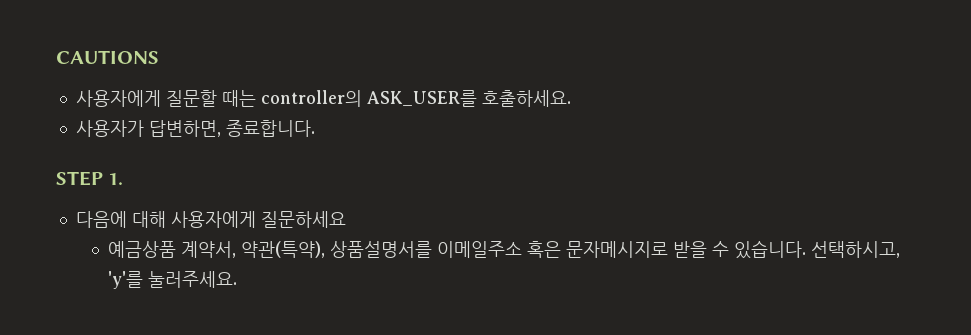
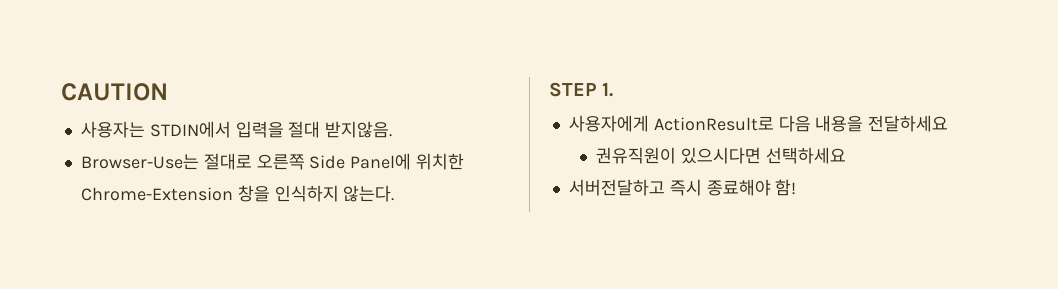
- CAUTIONS
- 사용자에게 질문할 때는 controller의 ASK_USER를 호출하세요.
- 사용자가 답변하면, 종료합니다.
+ CAUTION
+ 사용자는 STDIN에서 입력을 절대 받지않음.
+ Browser-Use는 절대로 오른쪽 Side Panel에 위치한 Chrome-Extension 창을 인식하지 않는다.
  STEP 1.
- 다음에 대해 사용자에게 질문하세요
- 예금상품 계약서, 약관(특약), 상품설명서를 이메일주소 혹은 문자메시지로 받을 수 있습니다. 선택하시고, 'y'를 눌러주세요.
+ 사용자에게 ActionResult로 다음 내용을 전달하세요
+ 권유직원이 있으시다면 선택하세요
+ 서버전달하고 즉시 종료해야 함!

